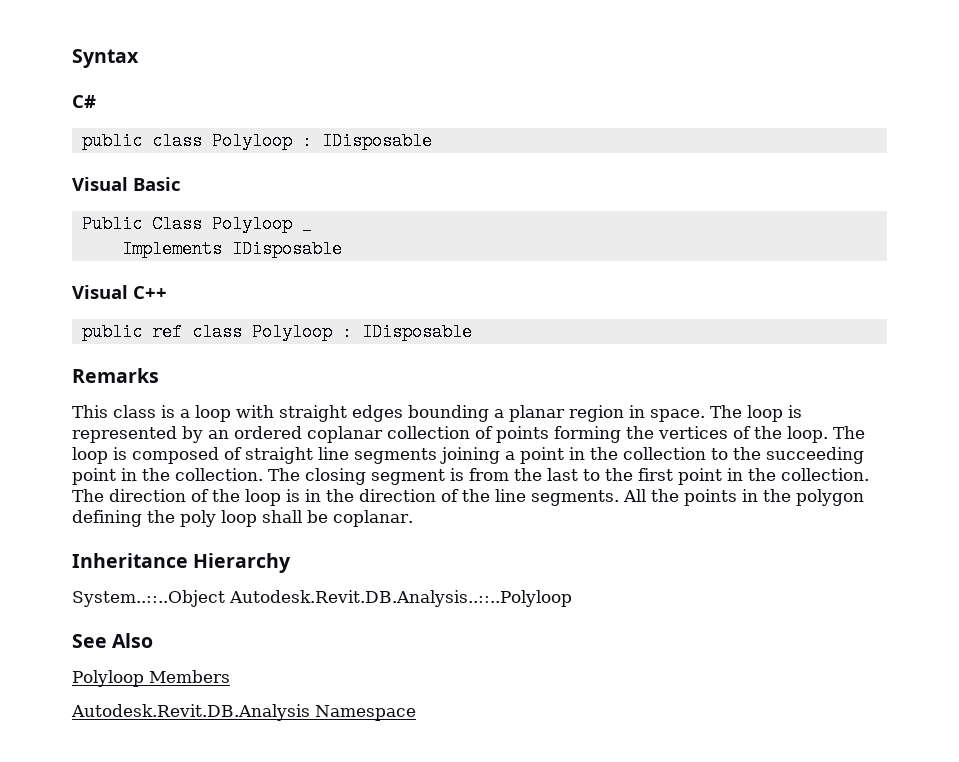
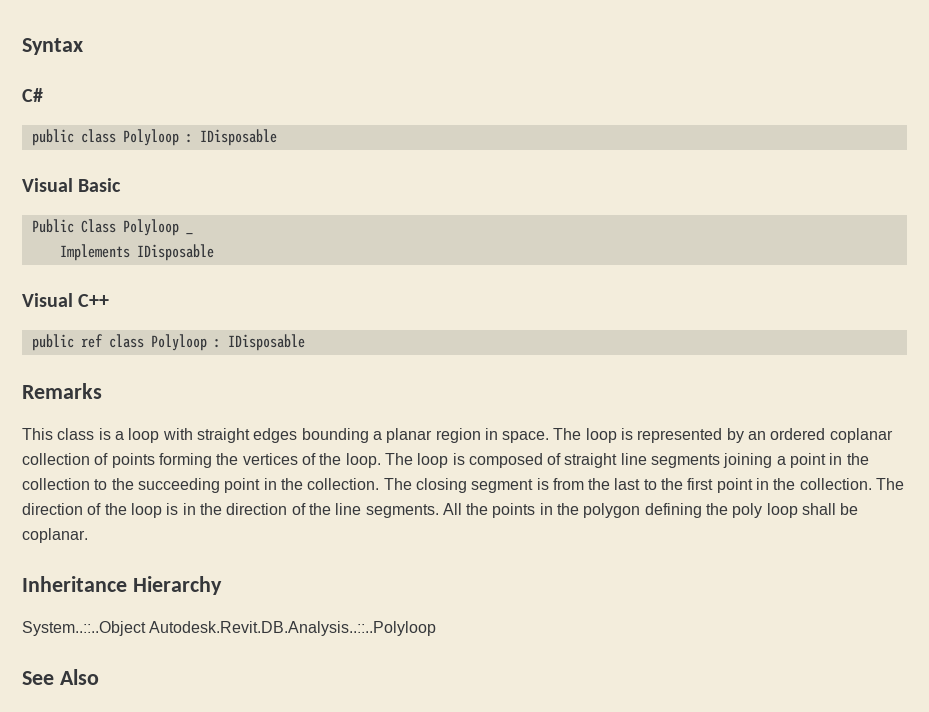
- Polyloop Members
- Autodesk.Revit.DB.Analysis Namespace

